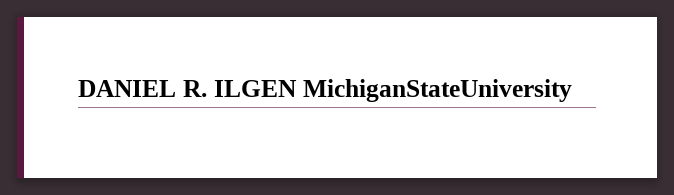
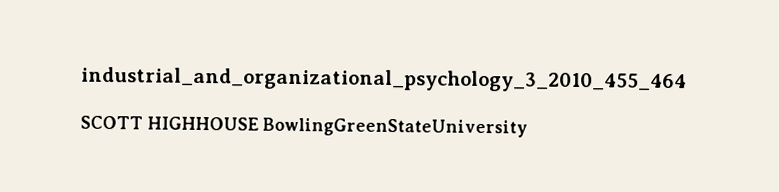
- DANIEL R. ILGEN MichiganStateUniversity
+ industrial_and_organizational_psychology_3_2010_455_464
+ SCOTT HIGHHOUSE BowlingGreenStateUniversity

